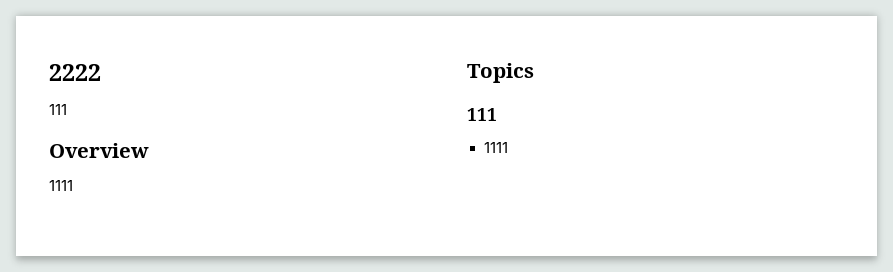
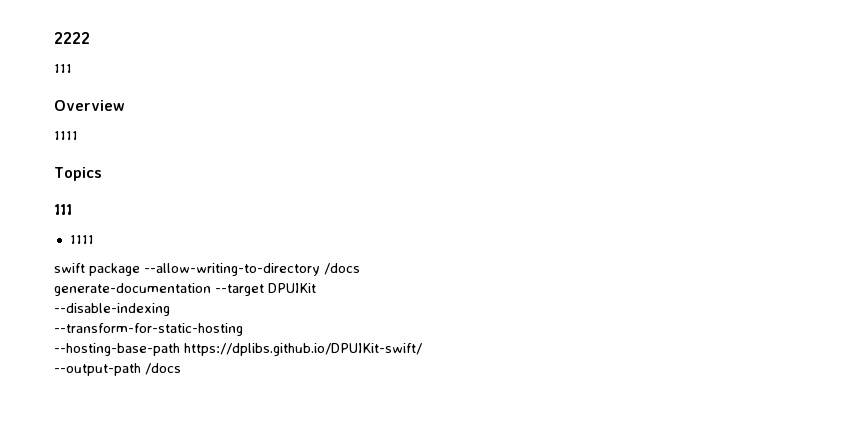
+ swift package --allow-writing-to-directory /docs
+ generate-documentation --target DPUIKit
+ --disable-indexing
+ --transform-for-static-hosting
+ --hosting-base-path https://dplibs.github.io/DPUIKit-swift/
+ --output-path /docs

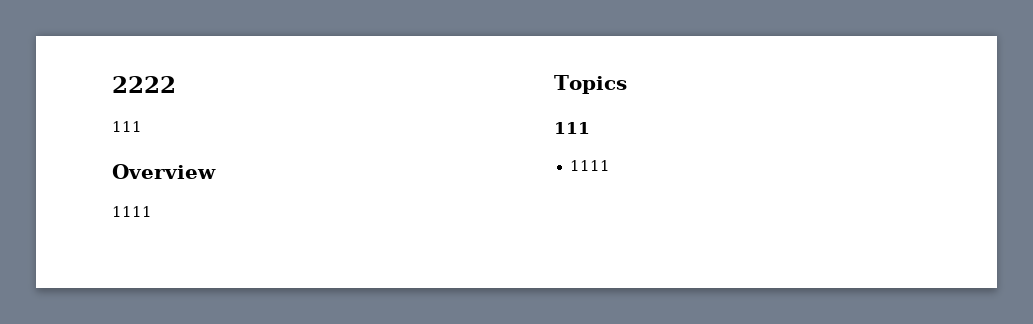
- swift package --allow-writing-to-directory /docs
- generate-documentation --target DPUIKit
- --disable-indexing
- --transform-for-static-hosting
- --hosting-base-path https://dplibs.github.io/DPUIKit-swift/
- --output-path /docs

